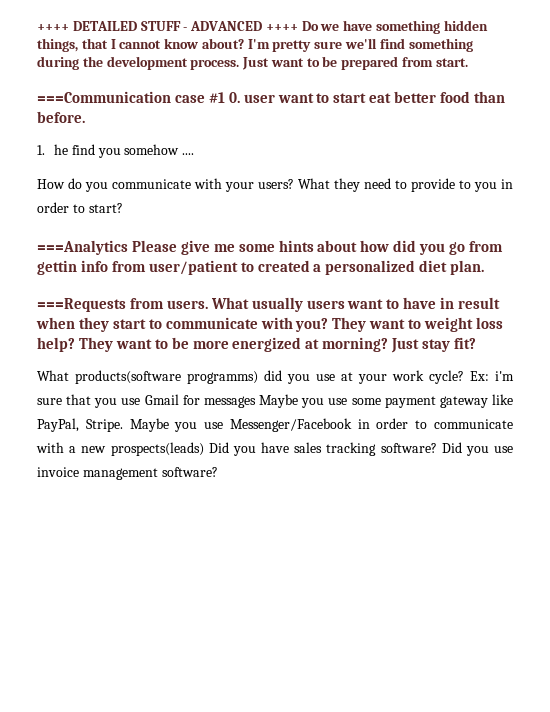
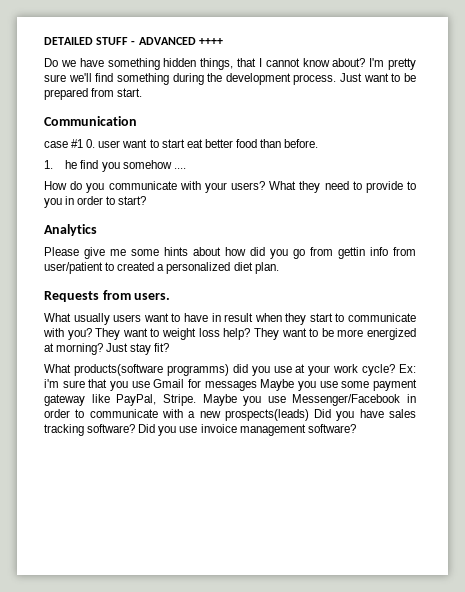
- ++++ DETAILED STUFF - ADVANCED ++++ Do we have something hidden things, that I cannot know about?
+ DETAILED STUFF - ADVANCED ++++
+ Do we have something hidden things, that I cannot know about?
- ===Communication case #1 0. user want to start eat better food than before.
+ Communication
+ case #1 0. user want to start eat better food than before.
- ===Analytics Please give me some hints about how did you go from gettin info from user/patient to created a personalized diet plan.
+ Analytics
+ Please give me some hints about how did you go from gettin info from user/patient to created a personalized diet plan.
- ===Requests from users. What usually users want to have in result when they start to communicate with you?
+ Requests from users.
+ What usually users want to have in result when they start to communicate with you?

